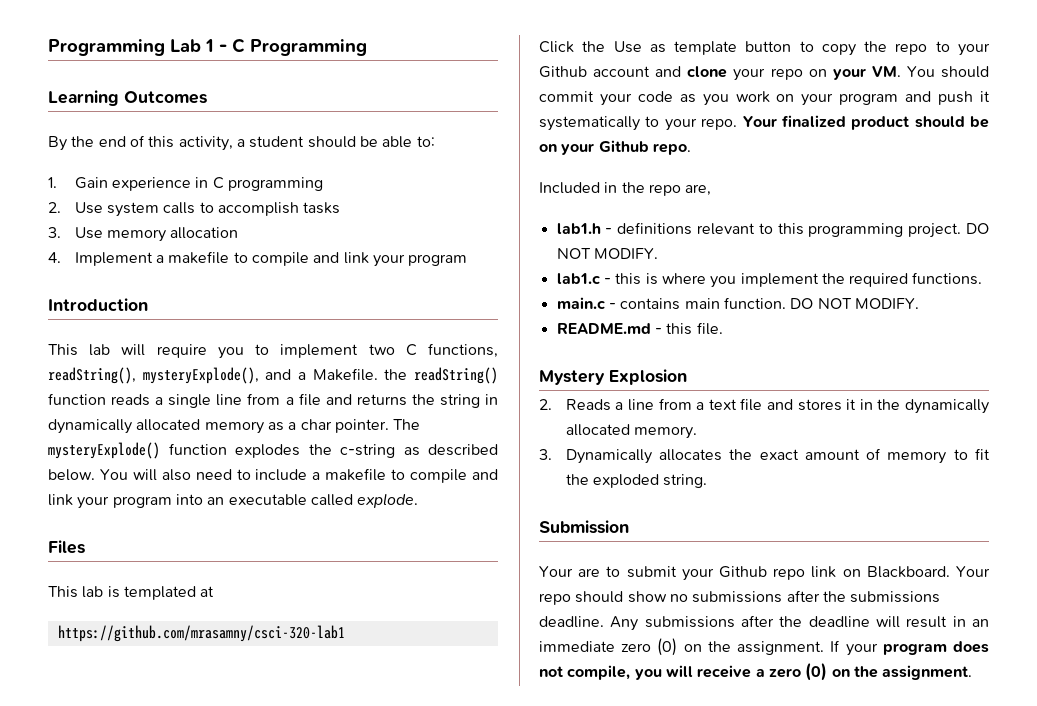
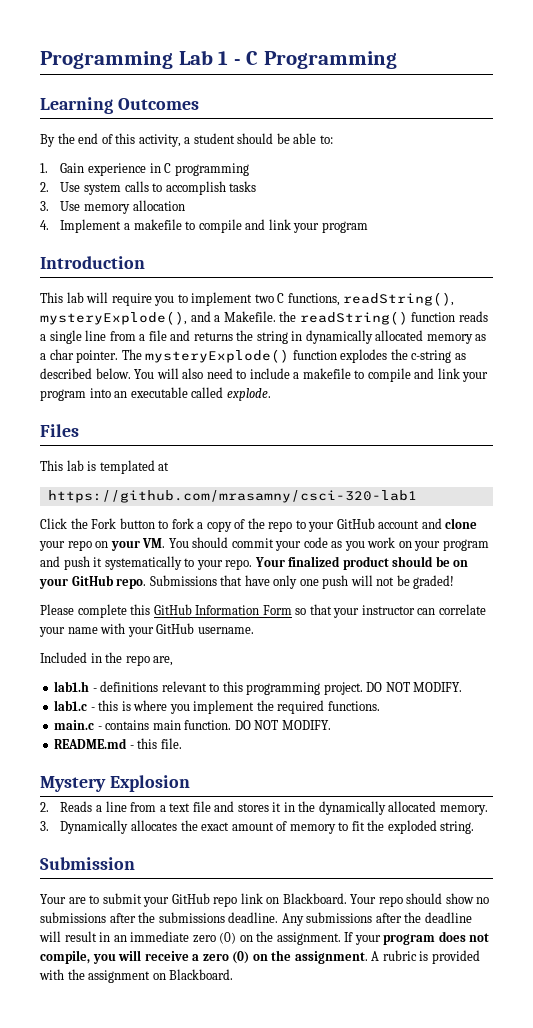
- Click the Use as template button to copy the repo to your Github account and clone your repo on your VM. You should commit your code as you work on your program and push it systematically to your repo.
+ Click the Fork button to fork a copy of the repo to your GitHub account and clone your repo on your VM. You should commit your code as you work on your program and push it systematically to your repo.
- Your finalized product should be on your Github repo.
+ Your finalized product should be on your GitHub repo. Submissions that have only one push will not be graded!
+ Please complete this GitHub Information Form so that your instructor can correlate your name with your GitHub username.
- Your are to submit your Github repo link on Blackboard.
+ Your are to submit your GitHub repo link on Blackboard.
+ A rubric is provided with the assignment on Blackboard.

